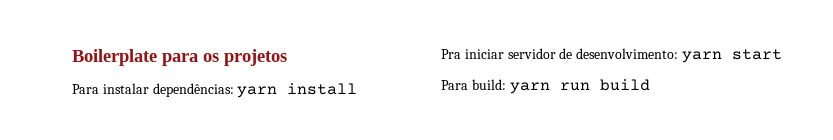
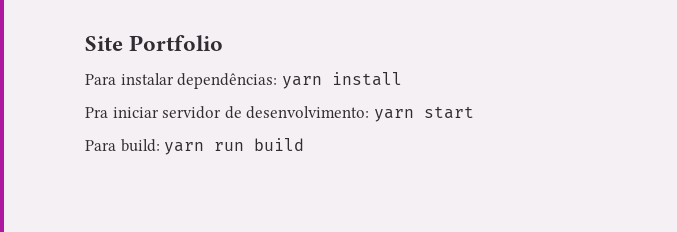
- Boilerplate para os projetos
+ Site Portfolio

